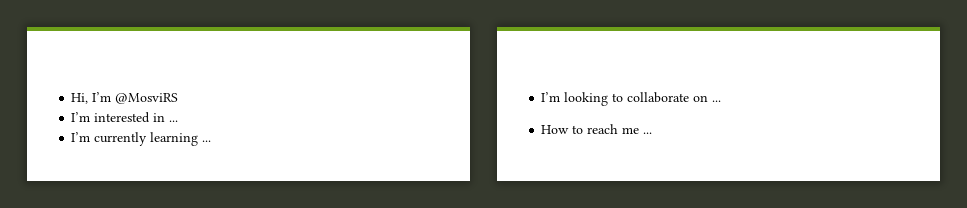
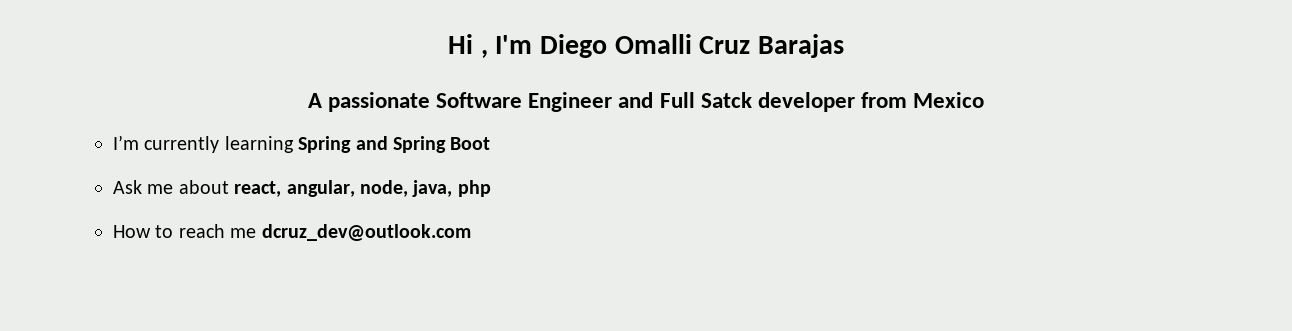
- Hi, I’m @MosviRS
- I’m interested in ...
- I’m currently learning ...
- I’m looking to collaborate on ...
+ Hi , I'm Diego Omalli Cruz Barajas
+ A passionate Software Engineer and Full Satck developer from Mexico
+ I’m currently learning Spring and Spring Boot
+ Ask me about react, angular, node, java, php
- How to reach me ...
+ How to reach me dcruz_dev@outlook.com

